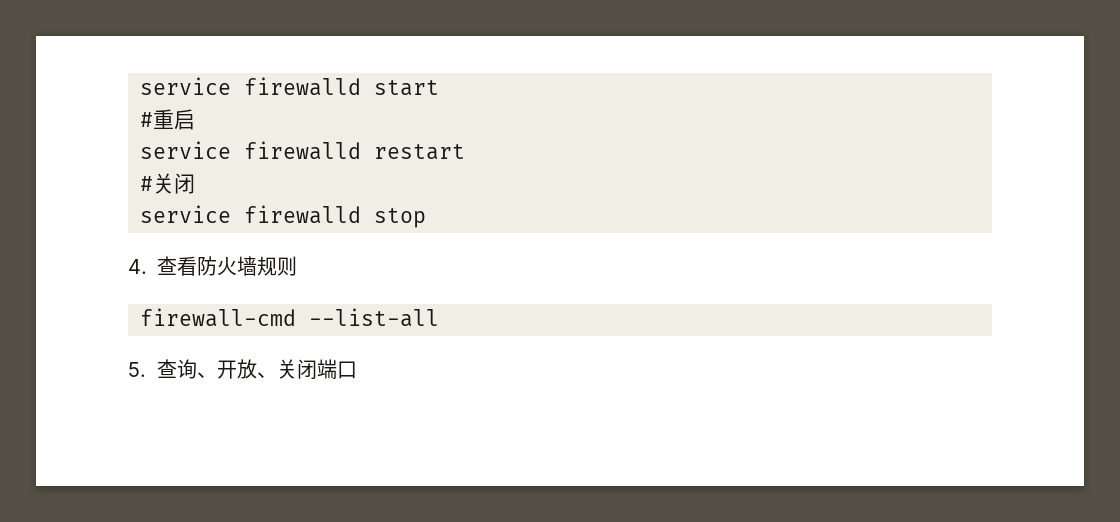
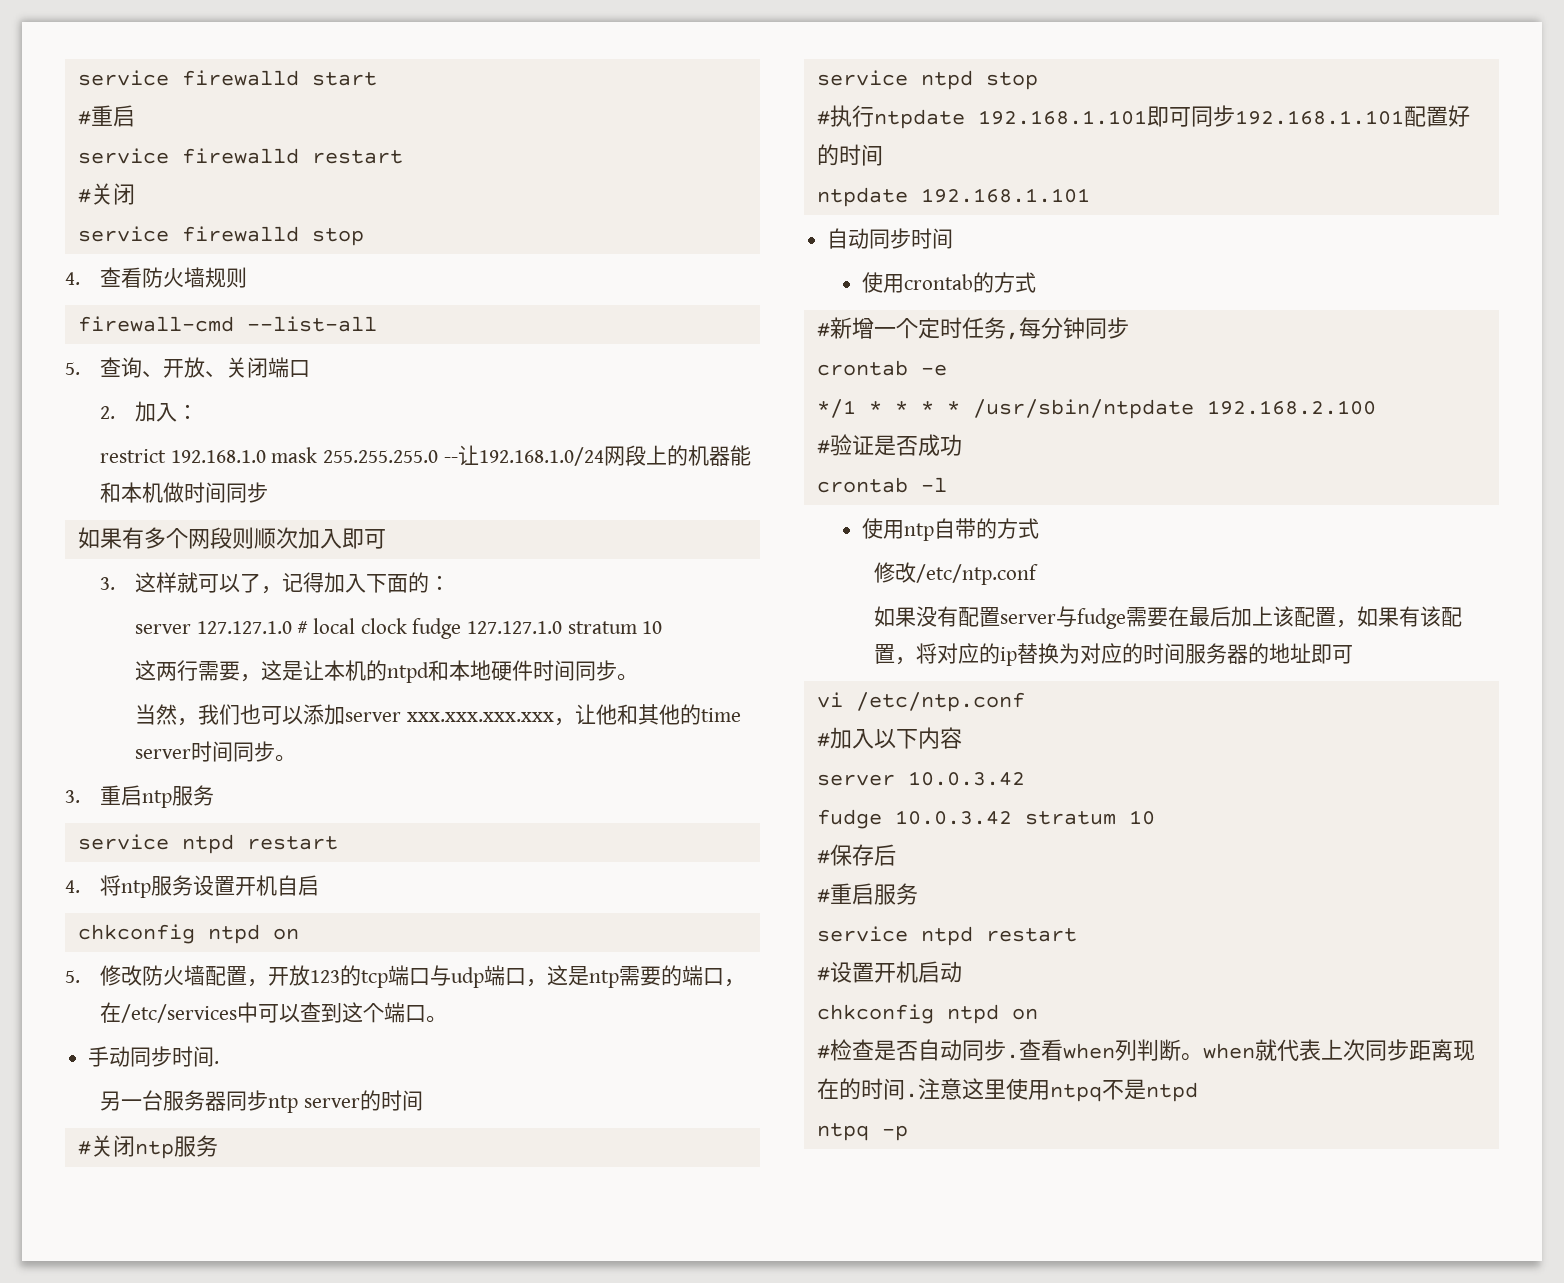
+ 2.加入：
+ restrict 192.168.1.0 mask 255.255.255.0 --让192.168.1.0/24网段上的机器能和本机做时间同步
+ 如果有多个网段则顺次加入即可
+ 3.这样就可以了，记得加入下面的：
+ server 127.127.1.0 # local clock fudge 127.127.1.0 stratum 10
+ 这两行需要，这是让本机的ntpd和本地硬件时间同步。
+ 当然，我们也可以添加server xxx.xxx.xxx.xxx，让他和其他的time server时间同步。
+ 3.重启ntp服务
+ service ntpd restart
+ 4.将ntp服务设置开机自启
+ chkconfig ntpd on
+ 5.修改防火墙配置，开放123的tcp端口与udp端口，这是ntp需要的端口，在/etc/services中可以查到这个端口。
+ 手动同步时间.
+ 另一台服务器同步ntp server的时间
+ #关闭ntp服务
+ service ntpd stop
+ #执行ntpdate 192.168.1.101即可同步192.168.1.101配置好的时间
+ ntpdate 192.168.1.101
+ 自动同步时间
+ 使用crontab的方式
+ #新增一个定时任务,每分钟同步
+ crontab -e
+ */1 * * * * /usr/sbin/ntpdate 192.168.2.100
+ #验证是否成功
+ crontab -l
+ 使用ntp自带的方式
+ 修改/etc/ntp.conf
+ 如果没有配置server与fudge需要在最后加上该配置，如果有该配置，将对应的ip替换为对应的时间服务器的地址即可
+ vi /etc/ntp.conf
+ #加入以下内容
+ server 10.0.3.42
+ fudge 10.0.3.42 stratum 10
+ #保存后
+ #重启服务
+ service ntpd restart
+ #设置开机启动
+ chkconfig ntpd on
+ #检查是否自动同步.查看when列判断。when就代表上次同步距离现在的时间.注意这里使用ntpq不是ntpd
+ ntpq -p

